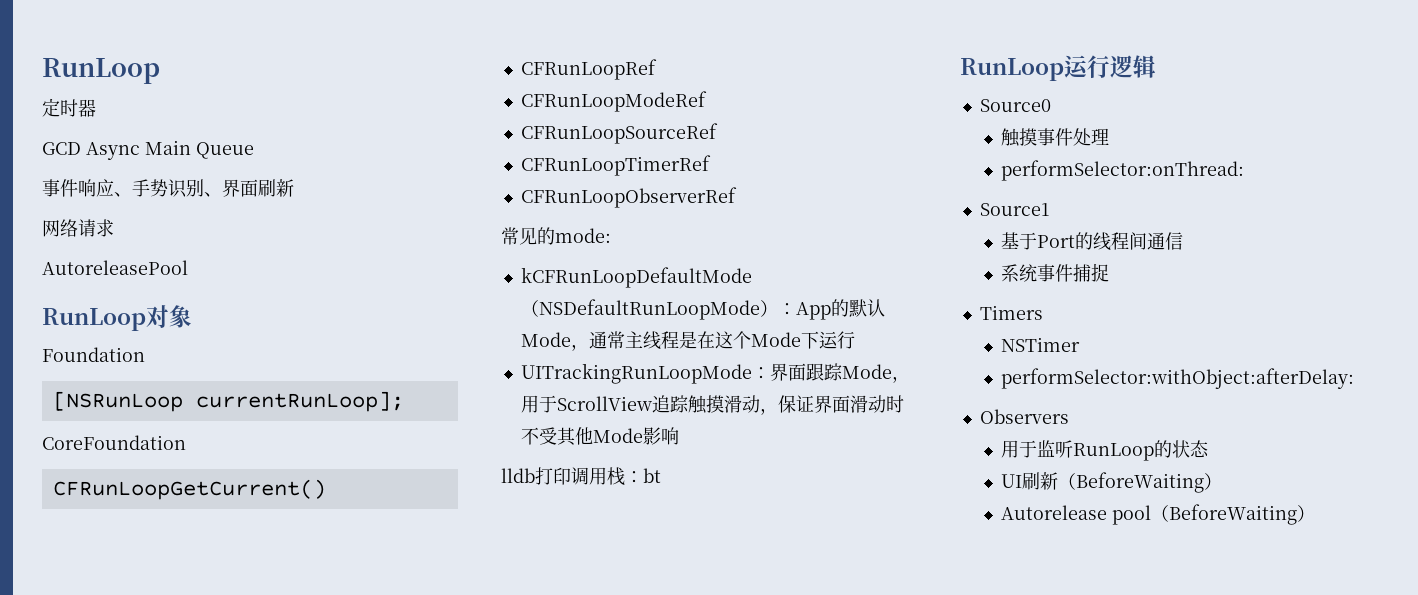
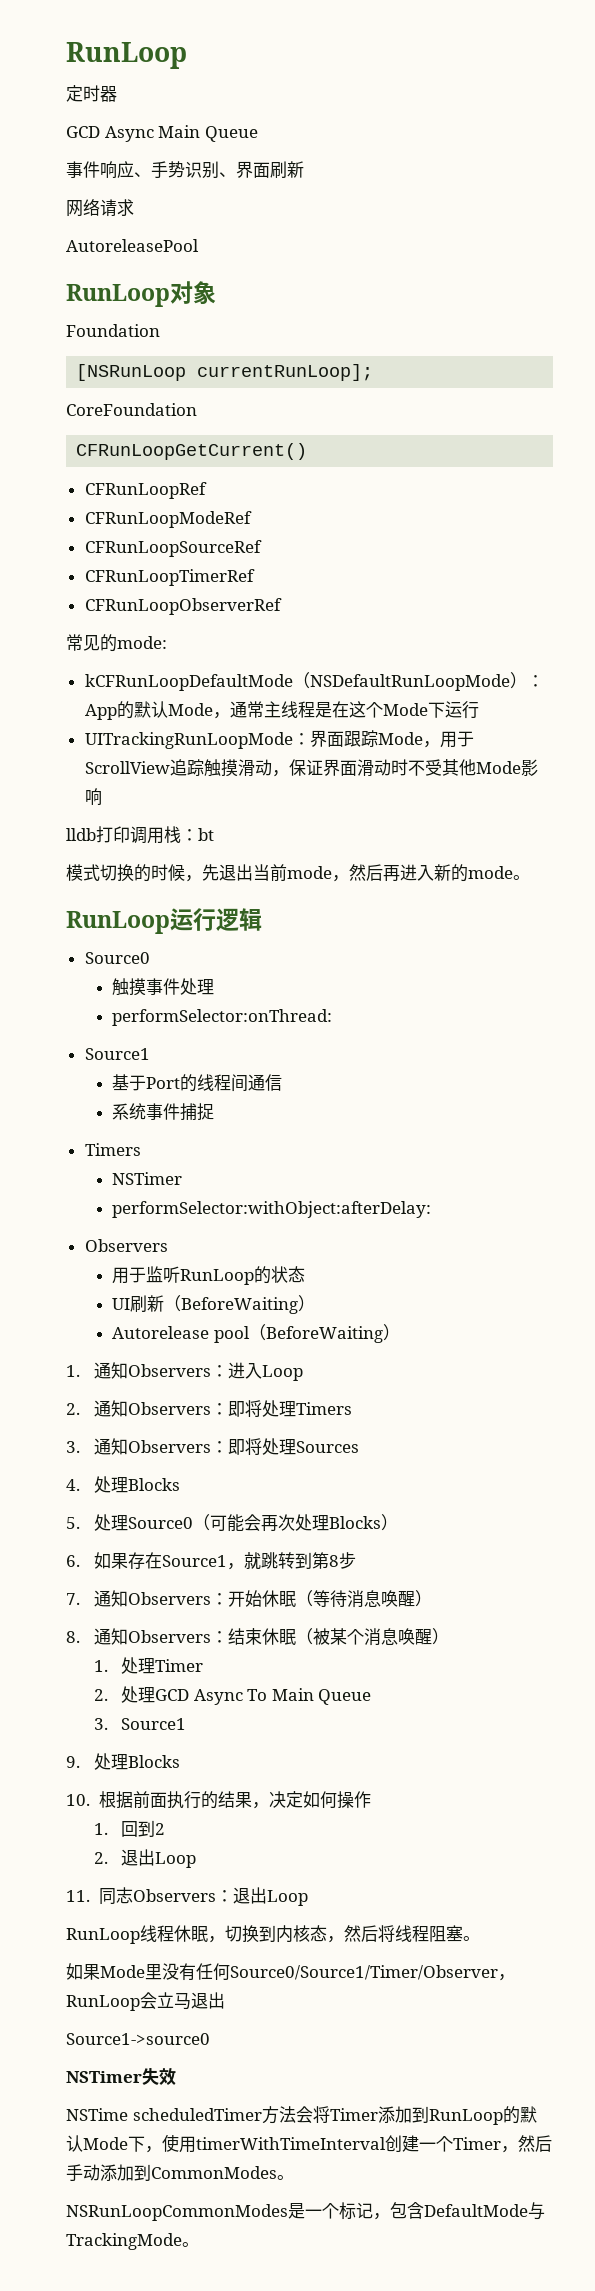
+ 模式切换的时候，先退出当前mode，然后再进入新的mode。
+ 1.通知Observers：进入Loop
+ 2.通知Observers：即将处理Timers
+ 3.通知Observers：即将处理Sources
+ 4.处理Blocks
+ 5.处理Source0（可能会再次处理Blocks）
+ 6.如果存在Source1，就跳转到第8步
+ 7.通知Observers：开始休眠（等待消息唤醒）
+ 8.通知Observers：结束休眠（被某个消息唤醒）
+ 1.处理Timer
+ 2.处理GCD Async To Main Queue
+ 3. Source1
+ 9.处理Blocks
+ 10.根据前面执行的结果，决定如何操作
+ 1.回到2
+ 2.退出Loop
+ 11.同志Observers：退出Loop
+ RunLoop线程休眠，切换到内核态，然后将线程阻塞。
+ 如果Mode里没有任何Source0/Source1/Timer/Observer，RunLoop会立马退出
+ Source1->source0
+ NSTimer失效
+ NSTime scheduledTimer方法会将Timer添加到RunLoop的默认Mode下，使用timerWithTimeInterval创建一个Timer，然后手动添加到CommonModes。
+ NSRunLoopCommonModes是一个标记，包含DefaultMode与TrackingMode。

